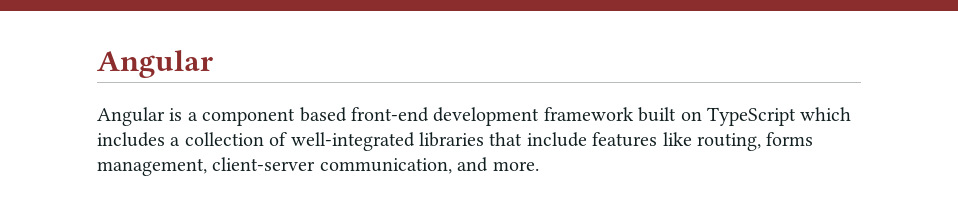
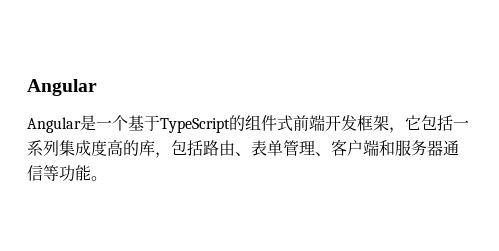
- Angular is a component based front-end development framework built on TypeScript which includes a collection of well-integrated libraries that include features like routing, forms management, client-server communication, and more.
+ Angular是一个基于TypeScript的组件式前端开发框架，它包括一系列集成度高的库，包括路由、表单管理、客户端和服务器通信等功能。

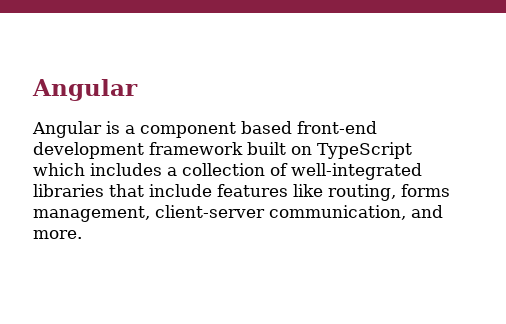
- Angular是一个基于TypeScript的组件式前端开发框架，它包括一系列集成度高的库，包括路由、表单管理、客户端和服务器通信等功能。
+ Angular is a component based front-end development framework built on TypeScript which includes a collection of well-integrated libraries that include features like routing, forms management, client-server communication, and more.

